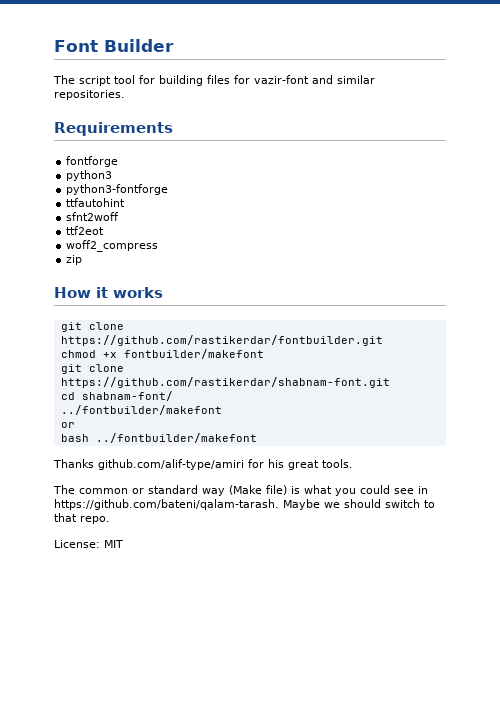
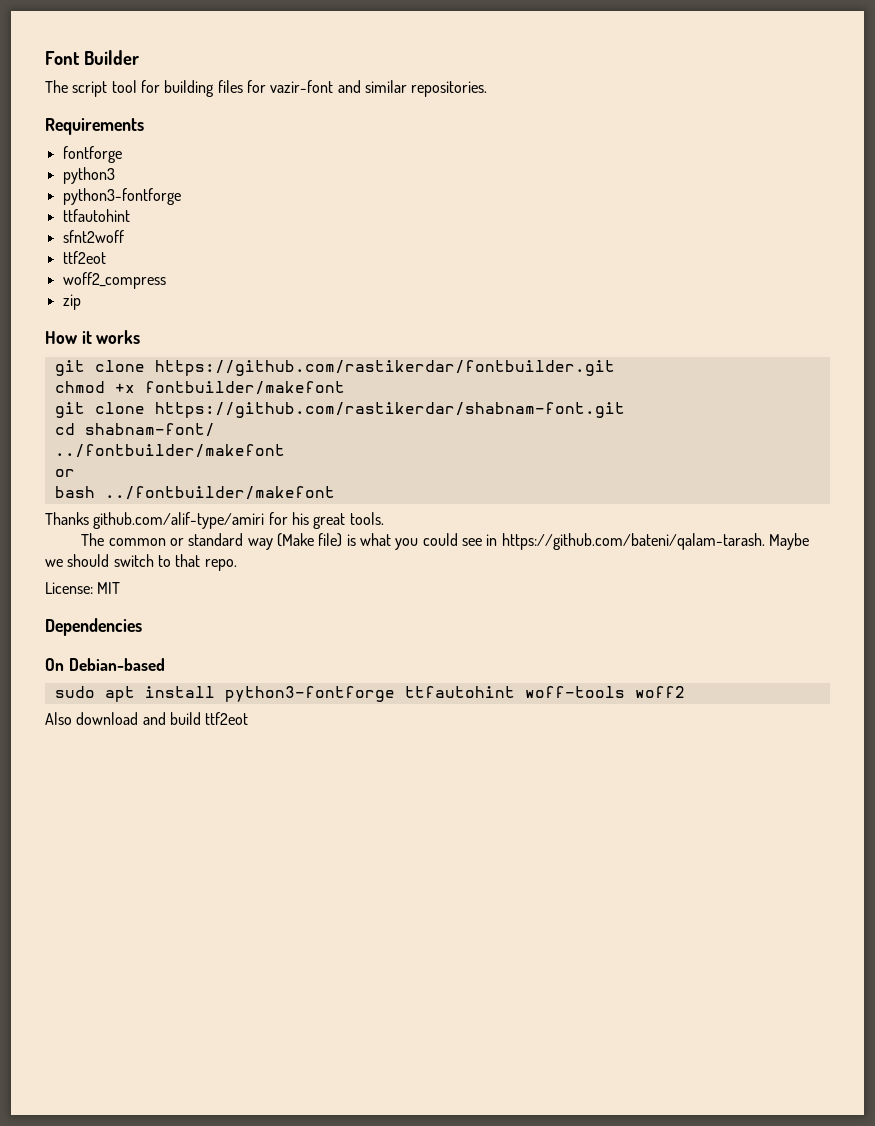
+ Dependencies
+ On Debian-based
+ sudo apt install python3-fontforge ttfautohint woff-tools woff2
+ Also download and build ttf2eot

